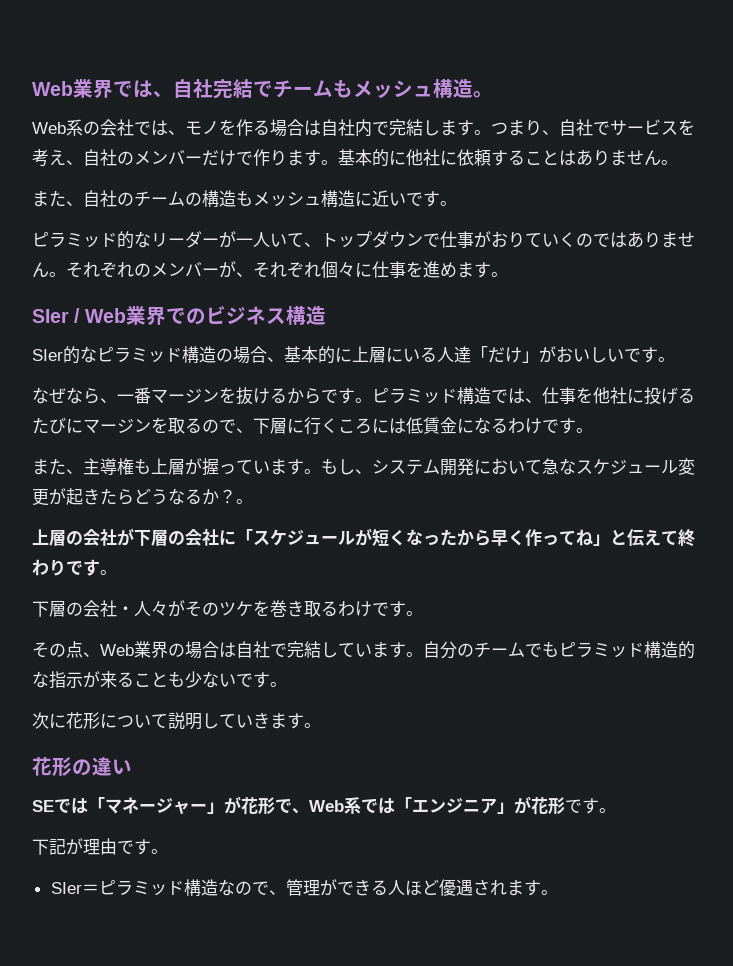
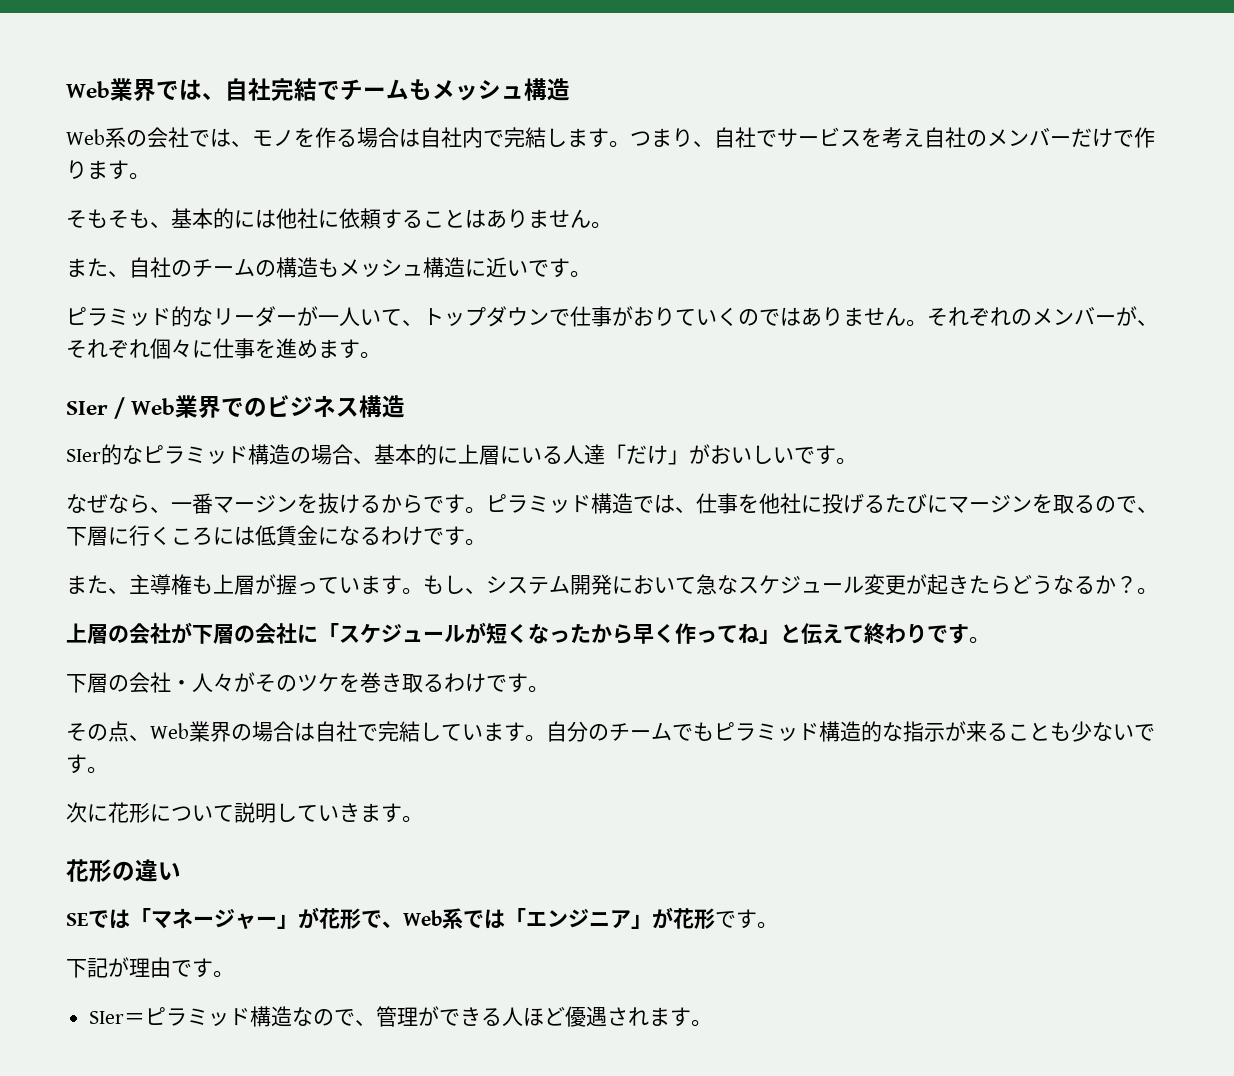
- Web業界では、自社完結でチームもメッシュ構造。
+ Web業界では、自社完結でチームもメッシュ構造
- つまり、自社でサービスを考え、自社のメンバーだけで作ります。基本的に他社に依頼することはありません。
+ つまり、自社でサービスを考え自社のメンバーだけで作ります。
+ そもそも、基本的には他社に依頼することはありません。

